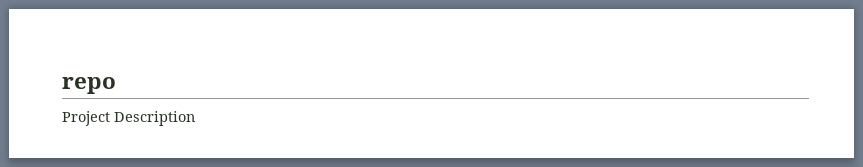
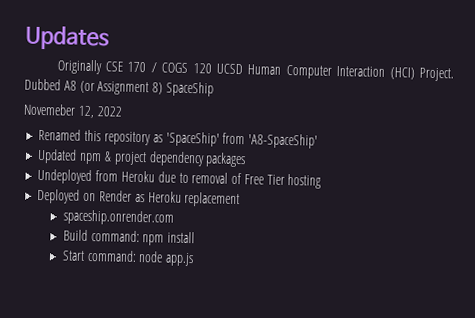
- repo
- Project Description
+ Updates
+ Originally CSE 170 / COGS 120 UCSD Human Computer Interaction (HCI) Project. Dubbed A8 (or Assignment 8) SpaceShip
+ Novemeber 12, 2022
+ Renamed this repository as 'SpaceShip' from 'A8-SpaceShip'
+ Updated npm & project dependency packages
+ Undeployed from Heroku due to removal of Free Tier hosting
+ Deployed on Render as Heroku replacement
+ spaceship.onrender.com
+ Build command: npm install
+ Start command: node app.js

